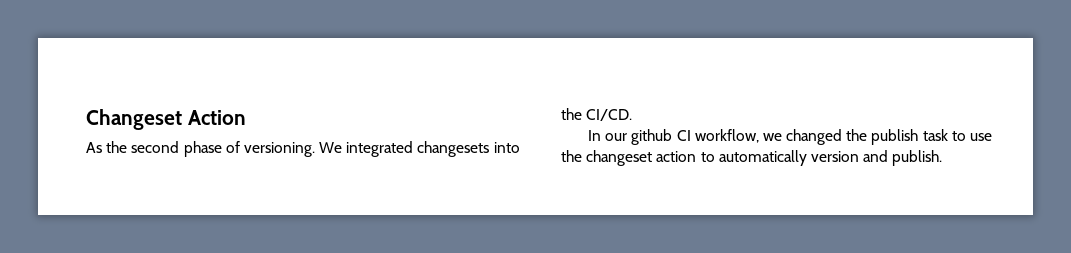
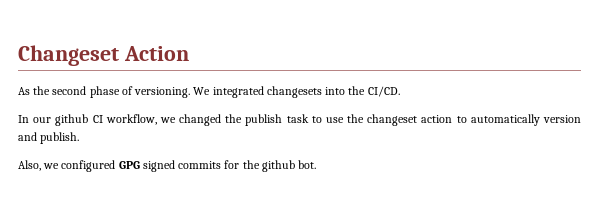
+ Also, we configured GPG signed commits for the github bot.

